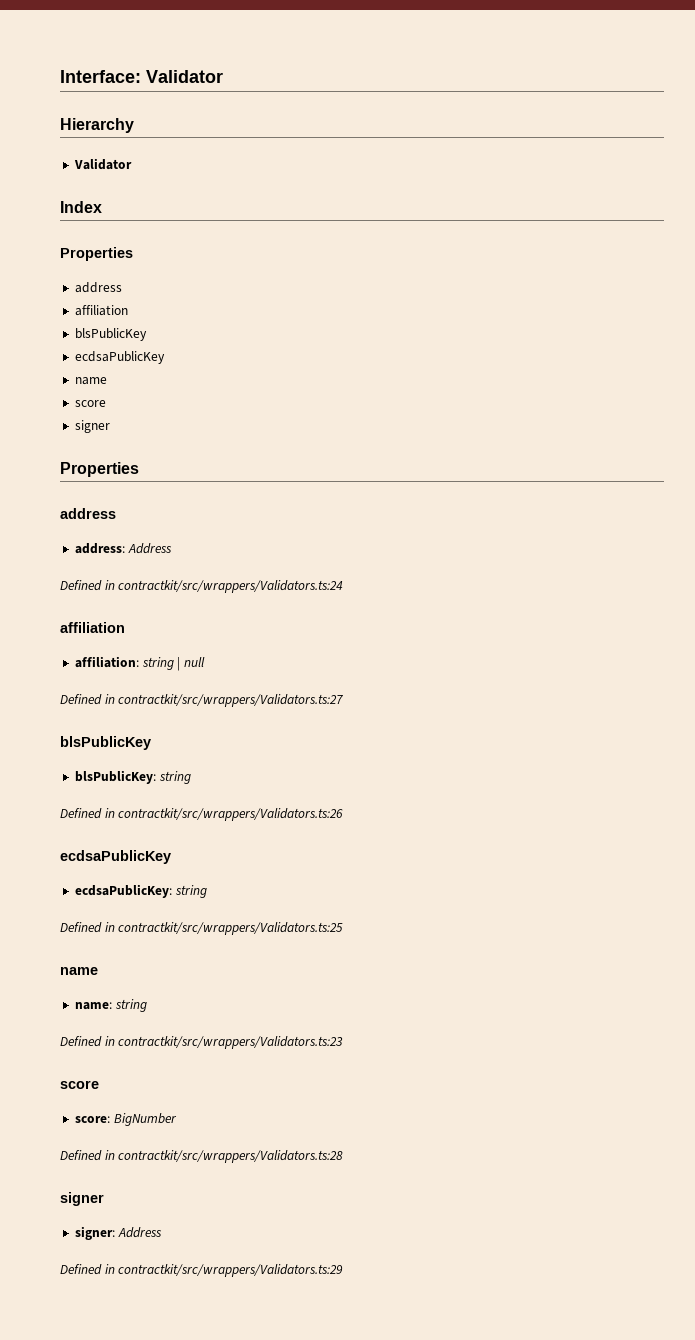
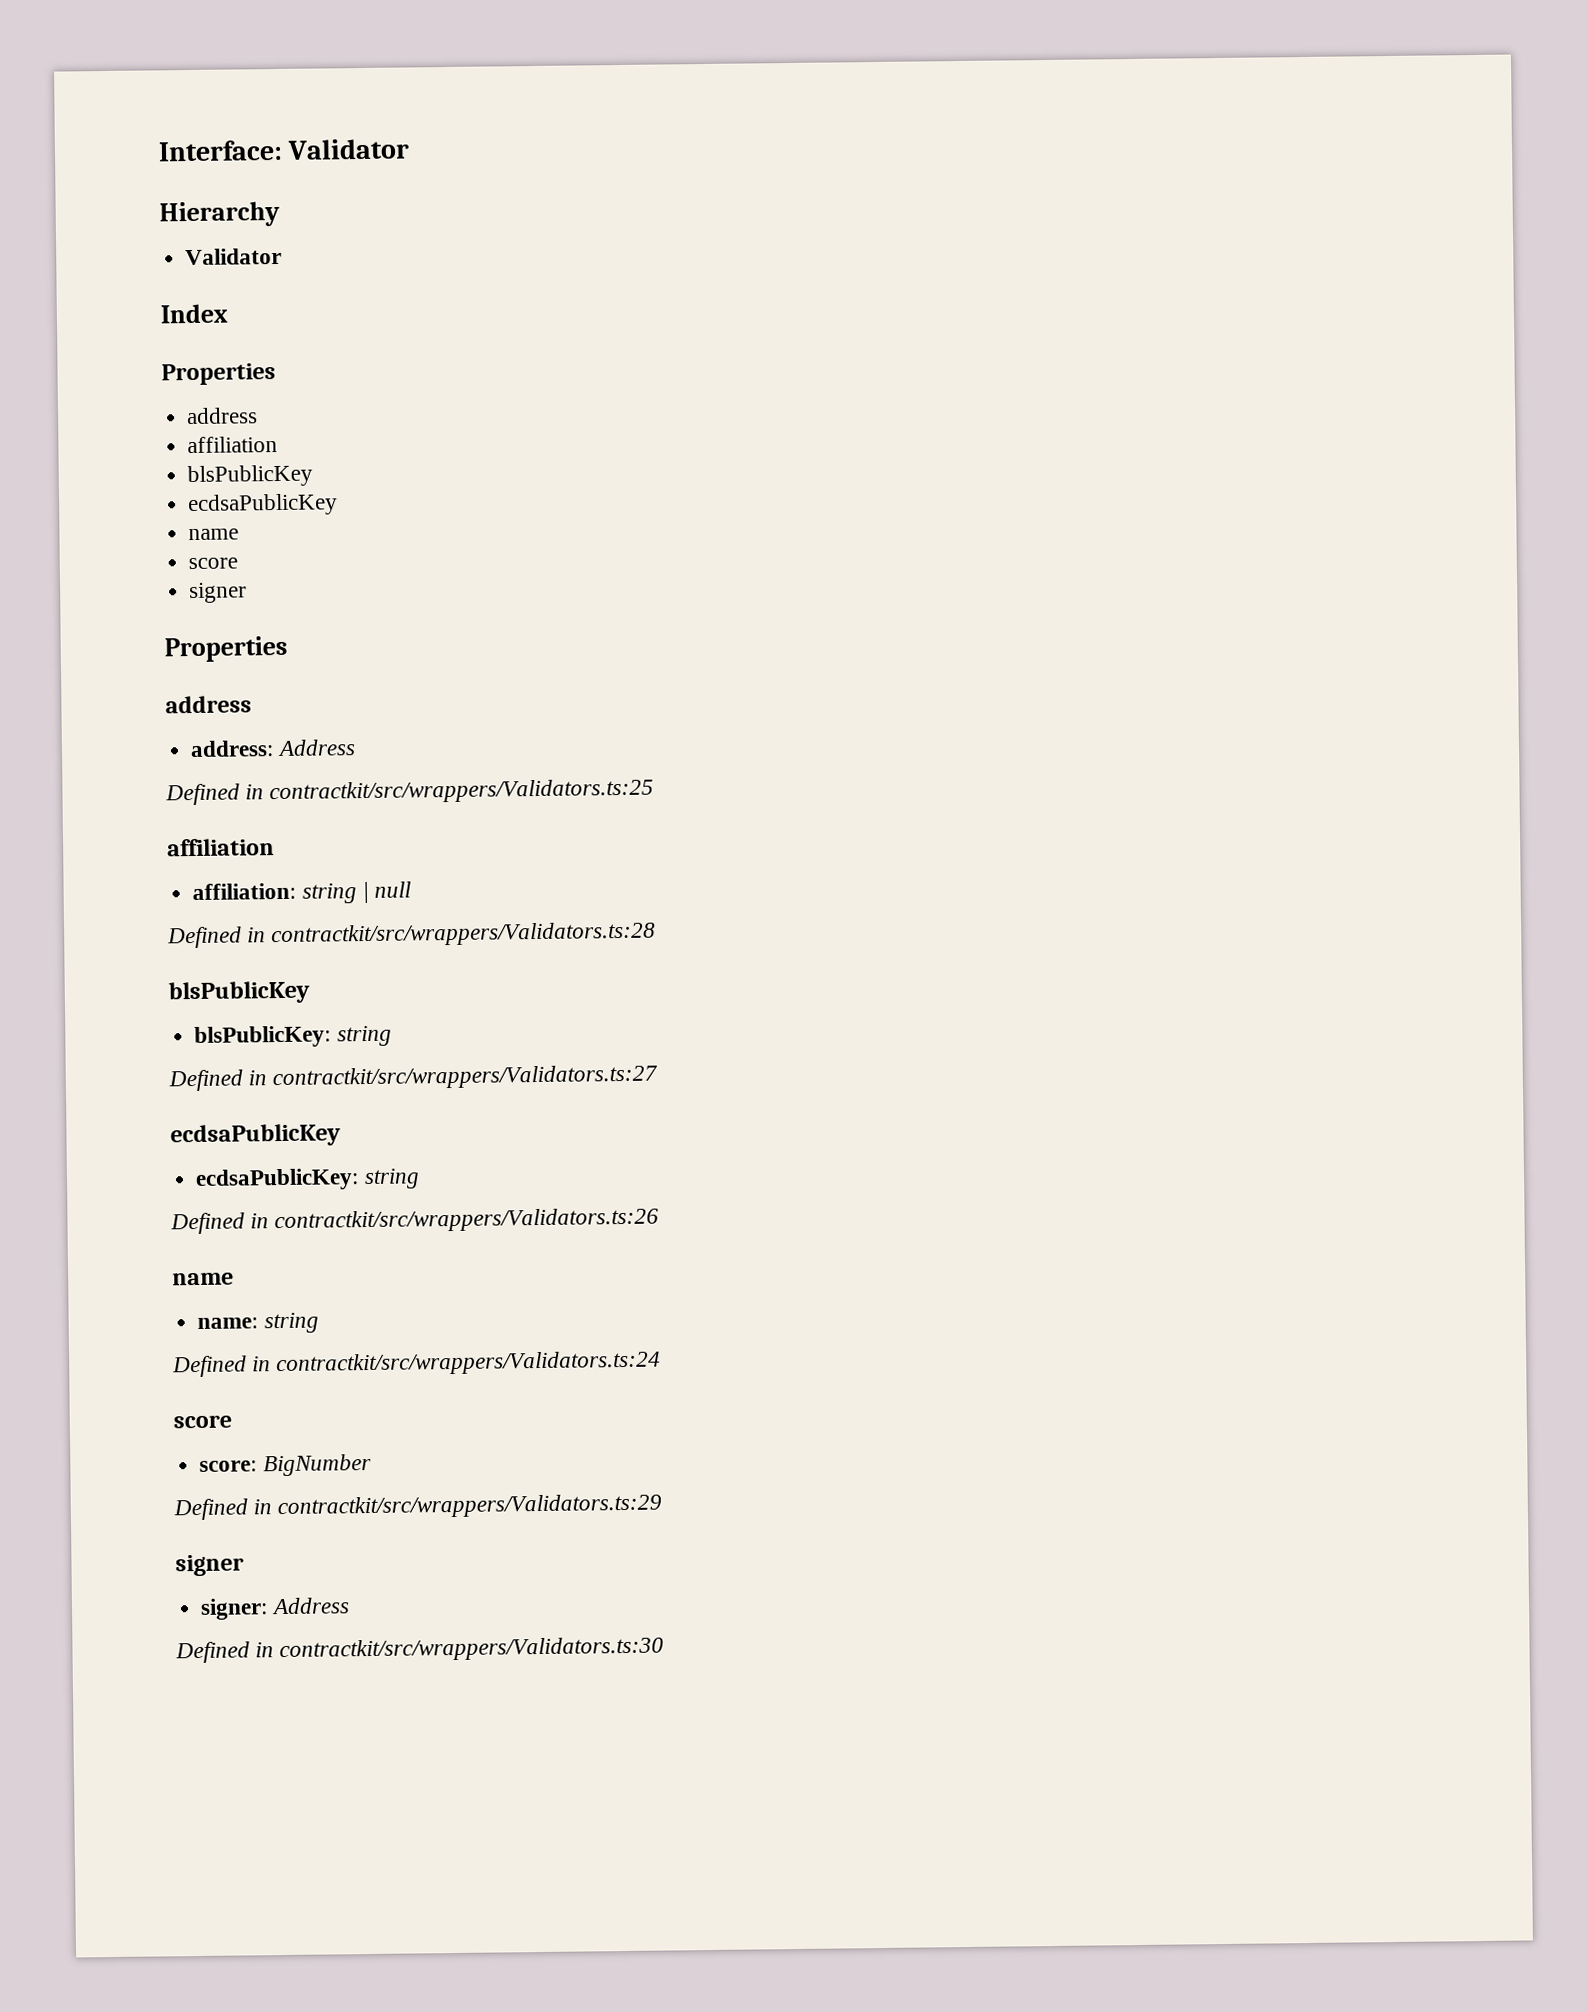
- Defined in contractkit/src/wrappers/Validators.ts:24
+ Defined in contractkit/src/wrappers/Validators.ts:25
- Defined in contractkit/src/wrappers/Validators.ts:27
+ Defined in contractkit/src/wrappers/Validators.ts:28
- Defined in contractkit/src/wrappers/Validators.ts:26
+ Defined in contractkit/src/wrappers/Validators.ts:27
- Defined in contractkit/src/wrappers/Validators.ts:25
+ Defined in contractkit/src/wrappers/Validators.ts:26
- Defined in contractkit/src/wrappers/Validators.ts:23
+ Defined in contractkit/src/wrappers/Validators.ts:24
- Defined in contractkit/src/wrappers/Validators.ts:28
+ Defined in contractkit/src/wrappers/Validators.ts:29
- Defined in contractkit/src/wrappers/Validators.ts:29
+ Defined in contractkit/src/wrappers/Validators.ts:30

